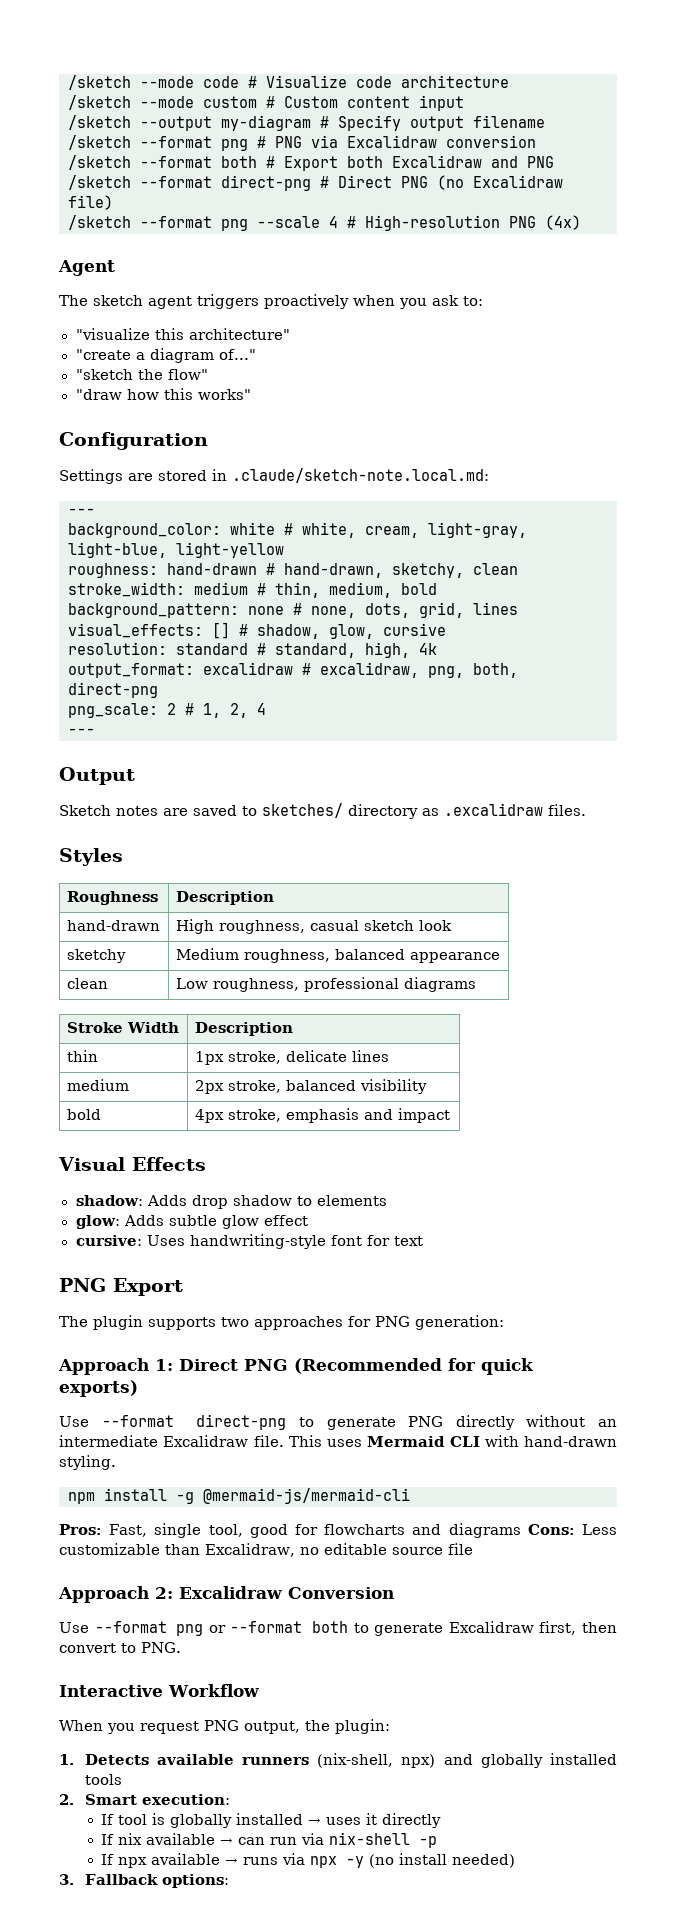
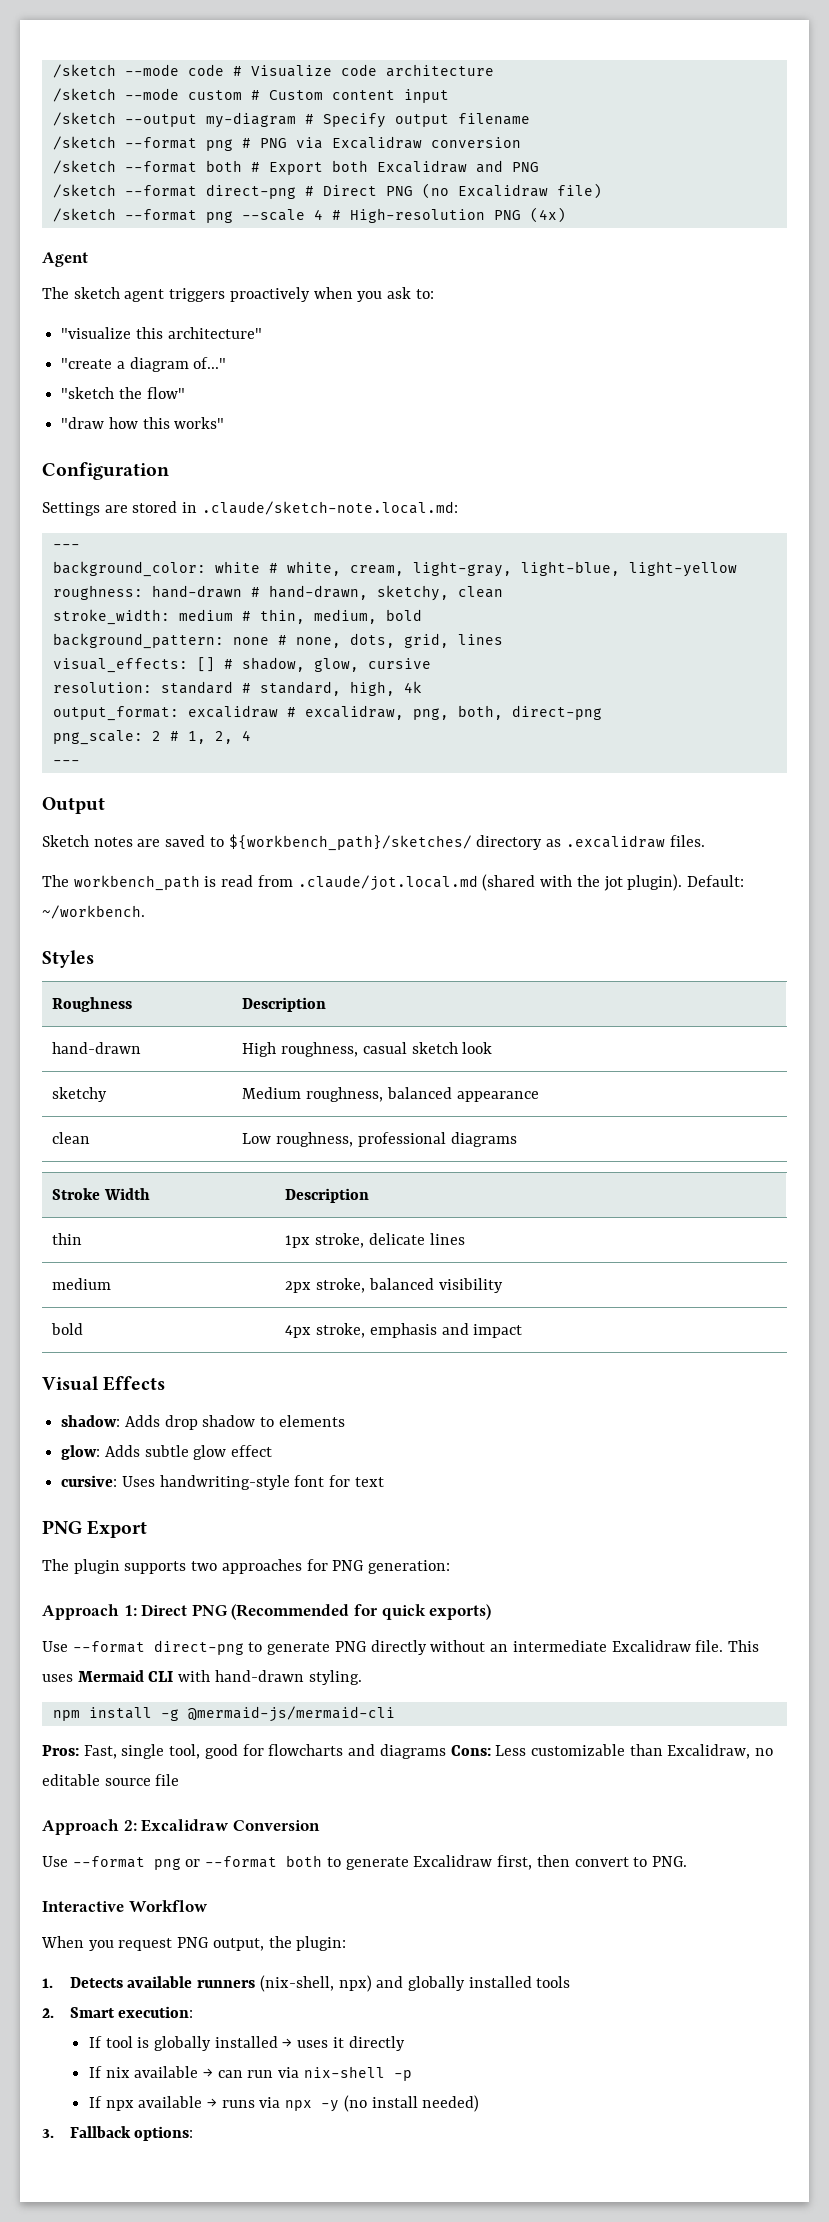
- Sketch notes are saved to sketches/ directory as .excalidraw files.
+ Sketch notes are saved to ${workbench_path}/sketches/ directory as .excalidraw files.
+ The workbench_path is read from .claude/jot.local.md (shared with the jot plugin). Default: ~/workbench.

